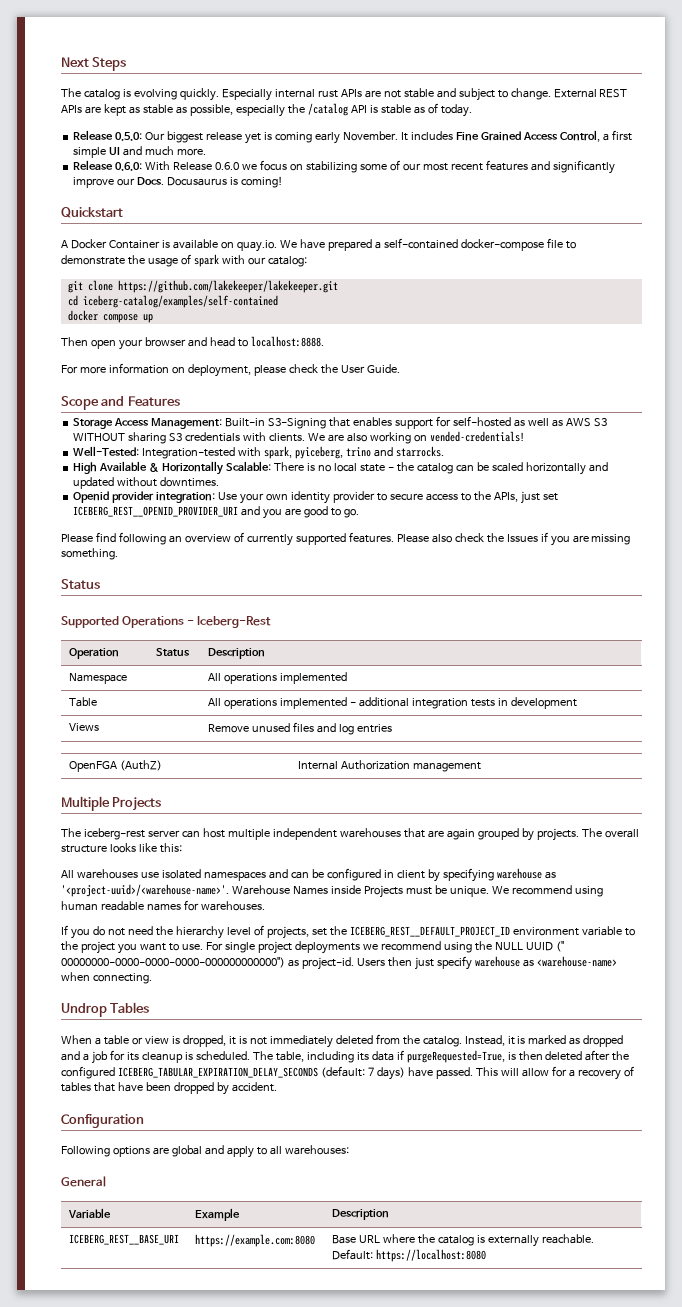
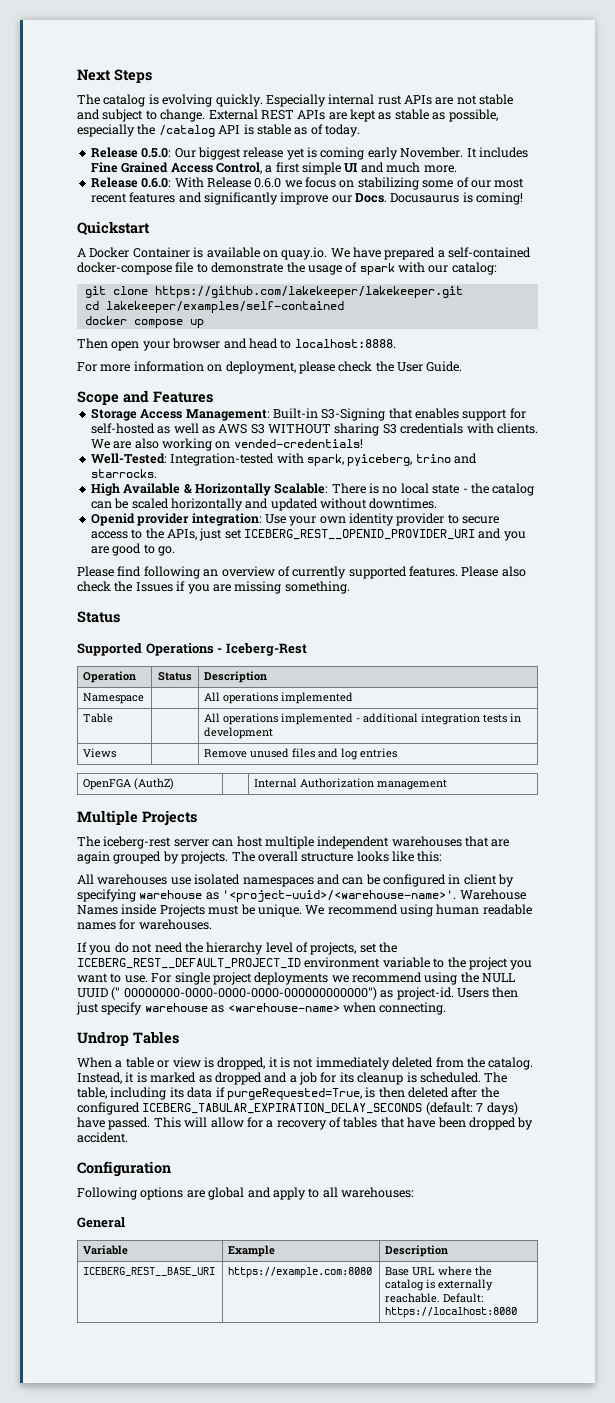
- cd iceberg-catalog/examples/self-contained
+ cd lakekeeper/examples/self-contained

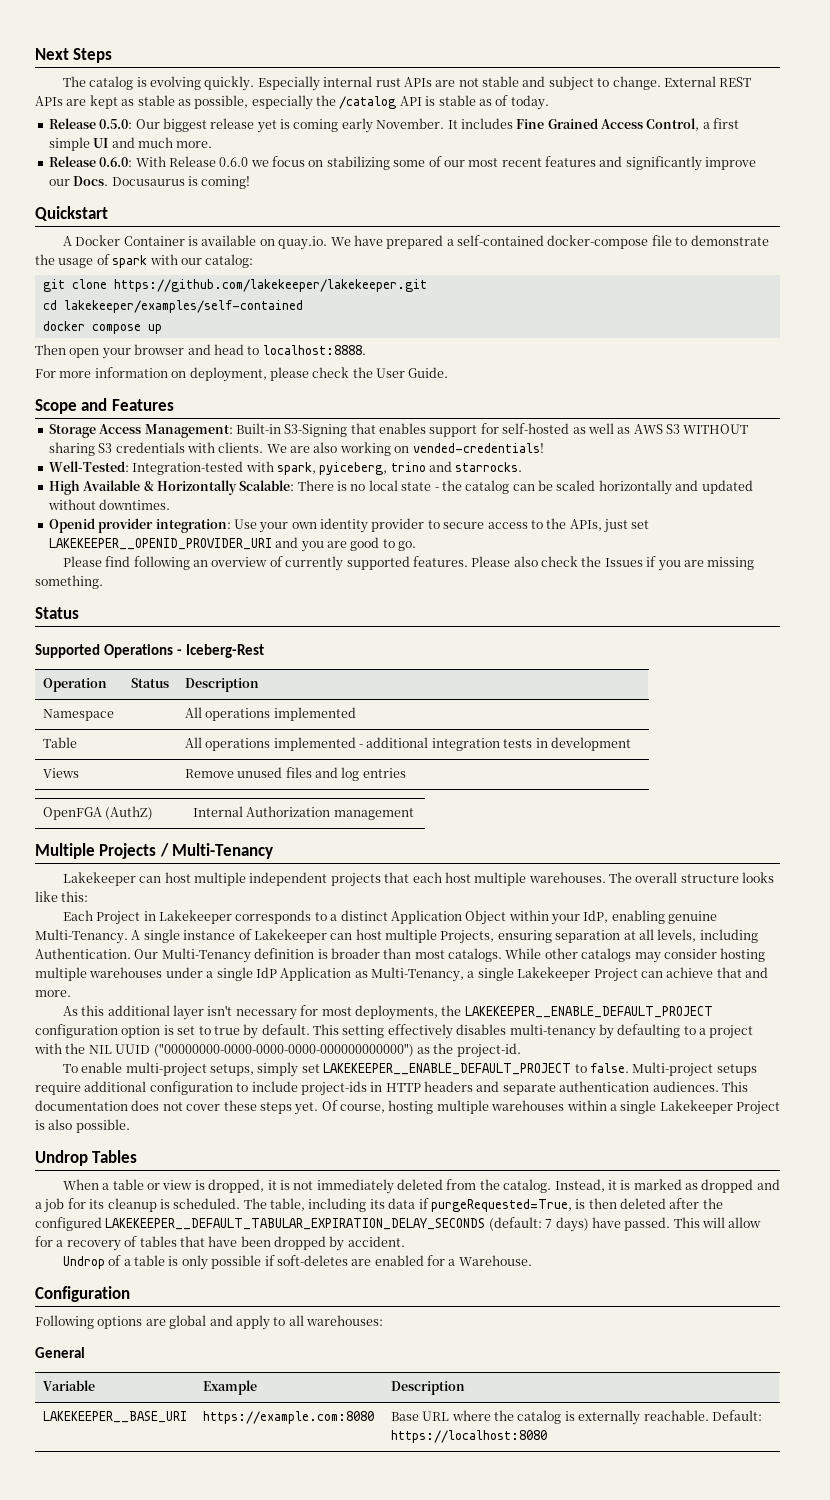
- Openid provider integration: Use your own identity provider to secure access to the APIs, just set ICEBERG_REST__OPENID_PROVIDER_URI and you are good to go.
+ Openid provider integration: Use your own identity provider to secure access to the APIs, just set LAKEKEEPER__OPENID_PROVIDER_URI and you are good to go.
- Multiple Projects
- The iceberg-rest server can host multiple independent warehouses that are again grouped by projects.
+ Multiple Projects / Multi-Tenancy
+ Lakekeeper can host multiple independent projects that each host multiple warehouses.
- All warehouses use isolated namespaces and can be configured in client by specifying warehouse as '<project-uuid>/<warehouse-name>'. Warehouse Names inside Projects must be unique. We recommend using human readable names for warehouses.
- If you do not need the hierarchy level of projects, set the ICEBERG_REST__DEFAULT_PROJECT_ID environment variable to the project you want to use. For single project deployments we recommend using the NULL UUID (" 00000000-0000-0000-0000-000000000000") as project-id. Users then just specify warehouse as <warehouse-name> when connecting.
+ Each Project in Lakekeeper corresponds to a distinct Application Object within your IdP, enabling genuine Multi-Tenancy. A single instance of Lakekeeper can host multiple Projects, ensuring separation at all levels, including Authentication. Our Multi-Tenancy definition is broader than most catalogs. While other catalogs may consider hosting multiple warehouses under a single IdP Application as Multi-Tenancy, a single Lakekeeper Project can achieve that and more.
+ As this additional layer isn't necessary for most deployments, the LAKEKEEPER__ENABLE_DEFAULT_PROJECT configuration option is set to true by default. This setting effectively disables multi-tenancy by defaulting to a project with the NIL UUID ("00000000-0000-0000-0000-000000000000") as the project-id.
+ To enable multi-project setups, simply set LAKEKEEPER__ENABLE_DEFAULT_PROJECT to false. Multi-project setups require additional configuration to include project-ids in HTTP headers and separate authentication audiences. This documentation does not cover these steps yet. Of course, hosting multiple warehouses within a single Lakekeeper Project is also possible.
- The table, including its data if purgeRequested=True, is then deleted after the configured ICEBERG_TABULAR_EXPIRATION_DELAY_SECONDS (default: 7 days) have passed.
+ The table, including its data if purgeRequested=True, is then deleted after the configured LAKEKEEPER__DEFAULT_TABULAR_EXPIRATION_DELAY_SECONDS (default: 7 days) have passed.
+ Undrop of a table is only possible if soft-deletes are enabled for a Warehouse.
- ICEBERG_REST__BASE_URI | https://example.com:8080 | Base URL where the catalog is externally reachable. Default: https://localhost:8080
+ LAKEKEEPER__BASE_URI | https://example.com:8080 | Base URL where the catalog is externally reachable. Default: https://localhost:8080

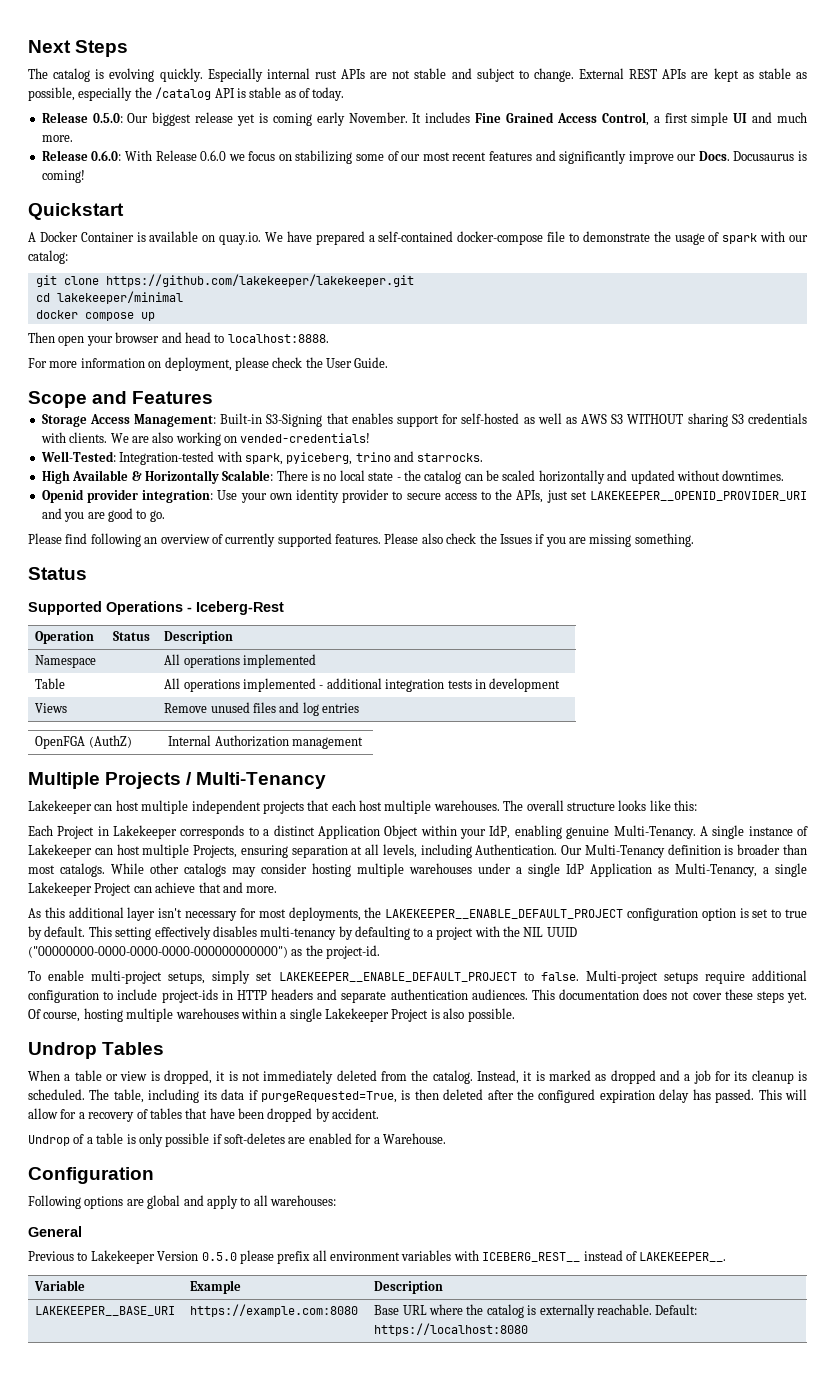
- cd lakekeeper/examples/self-contained
+ cd lakekeeper/minimal
- The table, including its data if purgeRequested=True, is then deleted after the configured LAKEKEEPER__DEFAULT_TABULAR_EXPIRATION_DELAY_SECONDS (default: 7 days) have passed.
+ The table, including its data if purgeRequested=True, is then deleted after the configured expiration delay has passed.
+ Previous to Lakekeeper Version 0.5.0 please prefix all environment variables with ICEBERG_REST__ instead of LAKEKEEPER__.

